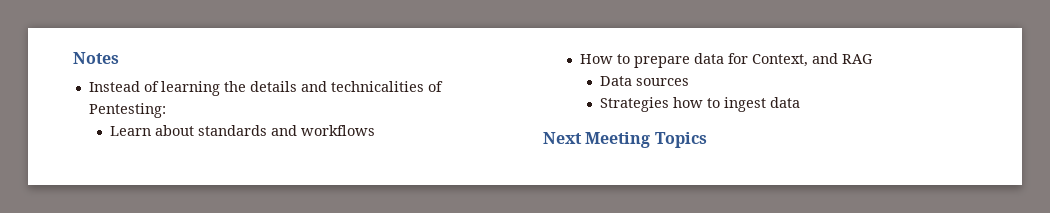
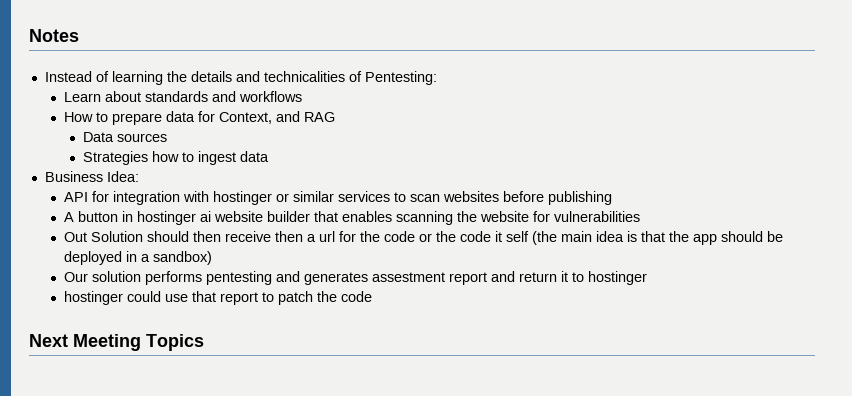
+ Business Idea:
+ API for integration with hostinger or similar services to scan websites before publishing
+ A button in hostinger ai website builder that enables scanning the website for vulnerabilities
+ Out Solution should then receive then a url for the code or the code it self (the main idea is that the app should be deployed in a sandbox)
+ Our solution performs pentesting and generates assestment report and return it to hostinger
+ hostinger could use that report to patch the code

